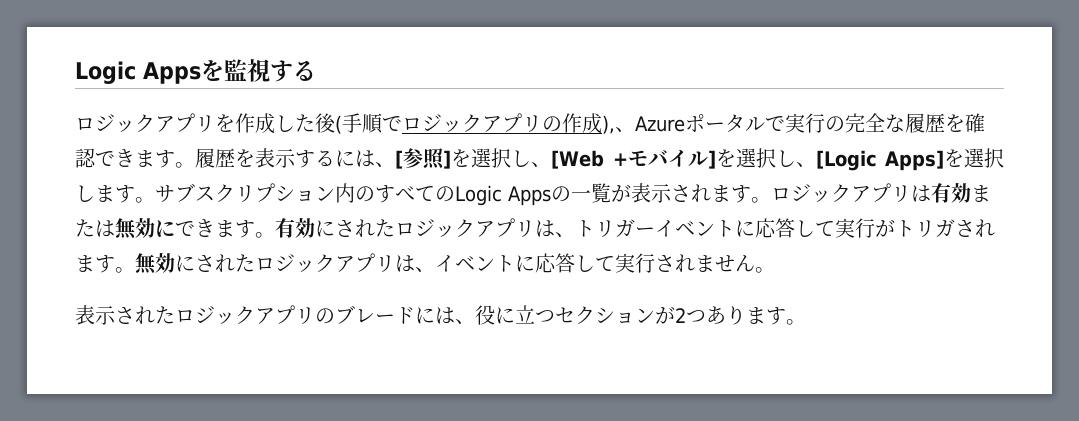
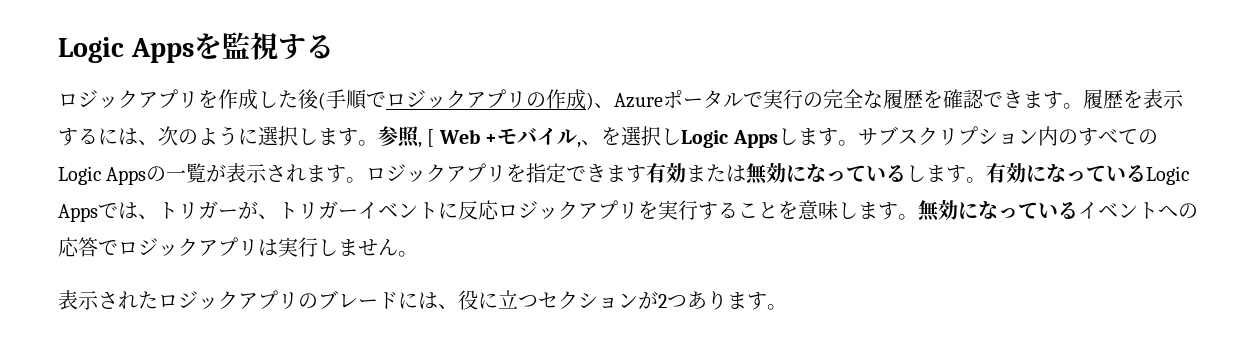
- ロジックアプリを作成した後(手順でロジックアプリの作成),、Azureポータルで実行の完全な履歴を確認できます。
+ ロジックアプリを作成した後(手順でロジックアプリの作成)、Azureポータルで実行の完全な履歴を確認できます。
- 履歴を表示するには、[参照]を選択し、[Web +モバイル]を選択し、[Logic Apps]を選択します。
+ 履歴を表示するには、次のように選択します。参照, [ Web +モバイル,、を選択しLogic Appsします。
- ロジックアプリは有効または無効にできます。有効にされたロジックアプリは、トリガーイベントに応答して実行がトリガされます。無効にされたロジックアプリは、イベントに応答して実行されません。
+ ロジックアプリを指定できます有効または無効になっているします。有効になっているLogic Appsでは、トリガーが、トリガーイベントに反応ロジックアプリを実行することを意味します。無効になっているイベントへの応答でロジックアプリは実行しません。

